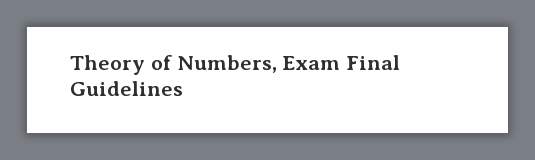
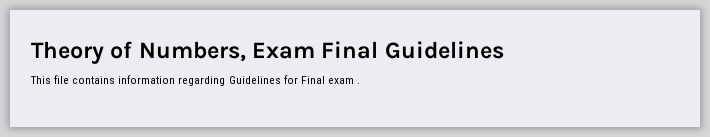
+ This file contains information regarding Guidelines for Final exam .

